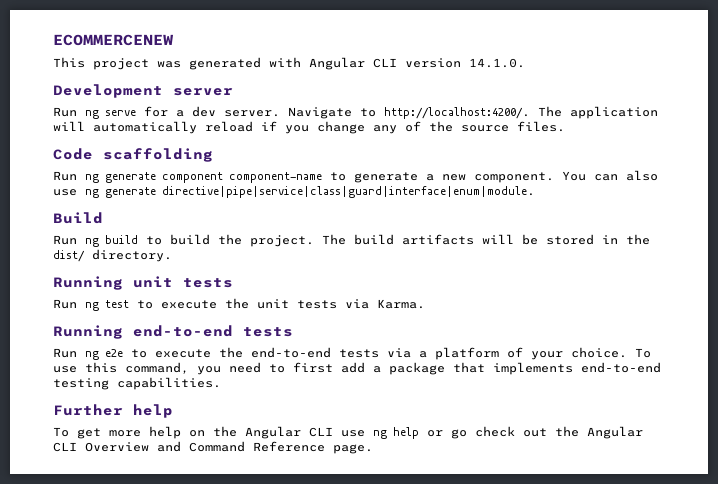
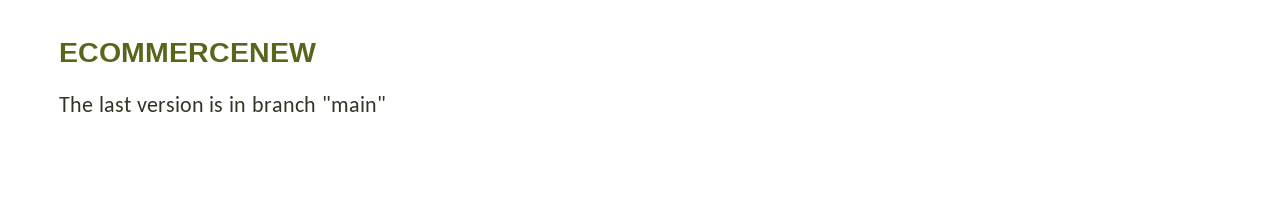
- This project was generated with Angular CLI version 14.1.0.
- Development server
- Run ng serve for a dev server. Navigate to http://localhost:4200/. The application will automatically reload if you change any of the source files.
- Code scaffolding
- Run ng generate component component-name to generate a new component. You can also use ng generate directive|pipe|service|class|guard|interface|enum|module.
- Build
- Run ng build to build the project. The build artifacts will be stored in the dist/ directory.
- Running unit tests
- Run ng test to execute the unit tests via Karma.
- Running end-to-end tests
- Run ng e2e to execute the end-to-end tests via a platform of your choice. To use this command, you need to first add a package that implements end-to-end testing capabilities.
- Further help
- To get more help on the Angular CLI use ng help or go check out the Angular CLI Overview and Command Reference page.
+ The last version is in branch "main"

